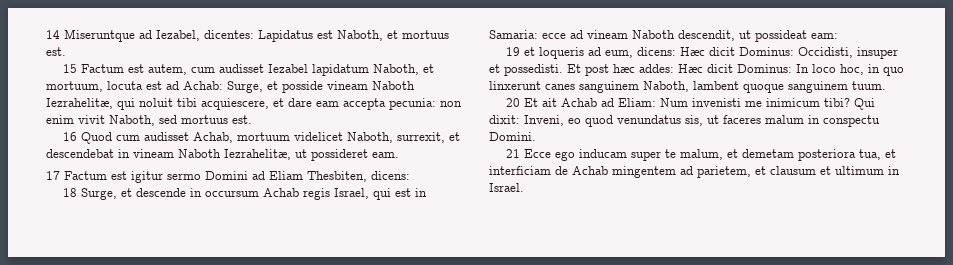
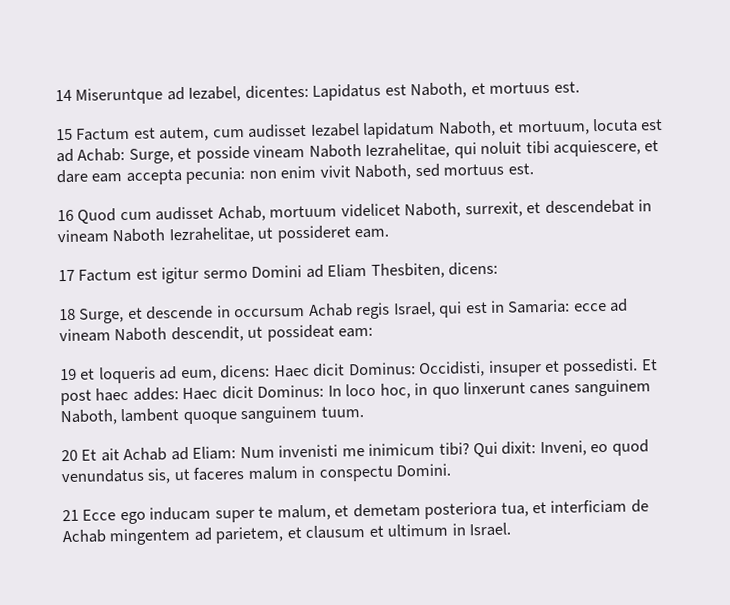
- 15 Factum est autem, cum audisset Iezabel lapidatum Naboth, et mortuum, locuta est ad Achab: Surge, et posside vineam Naboth Iezrahelitæ, qui noluit tibi acquiescere, et dare eam accepta pecunia: non enim vivit Naboth, sed mortuus est.
+ 15 Factum est autem, cum audisset Iezabel lapidatum Naboth, et mortuum, locuta est ad Achab: Surge, et posside vineam Naboth Iezrahelitae, qui noluit tibi acquiescere, et dare eam accepta pecunia: non enim vivit Naboth, sed mortuus est.
- 16 Quod cum audisset Achab, mortuum videlicet Naboth, surrexit, et descendebat in vineam Naboth Iezrahelitæ, ut possideret eam.
+ 16 Quod cum audisset Achab, mortuum videlicet Naboth, surrexit, et descendebat in vineam Naboth Iezrahelitae, ut possideret eam.
- 19 et loqueris ad eum, dicens: Hæc dicit Dominus: Occidisti, insuper et possedisti.
+ 19 et loqueris ad eum, dicens: Haec dicit Dominus: Occidisti, insuper et possedisti.
- Et post hæc addes: Hæc dicit Dominus: In loco hoc, in quo linxerunt canes sanguinem Naboth, lambent quoque sanguinem tuum.
+ Et post haec addes: Haec dicit Dominus: In loco hoc, in quo linxerunt canes sanguinem Naboth, lambent quoque sanguinem tuum.

